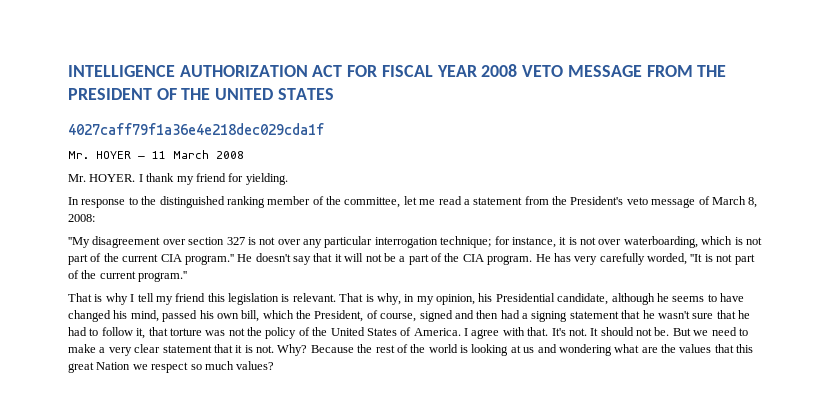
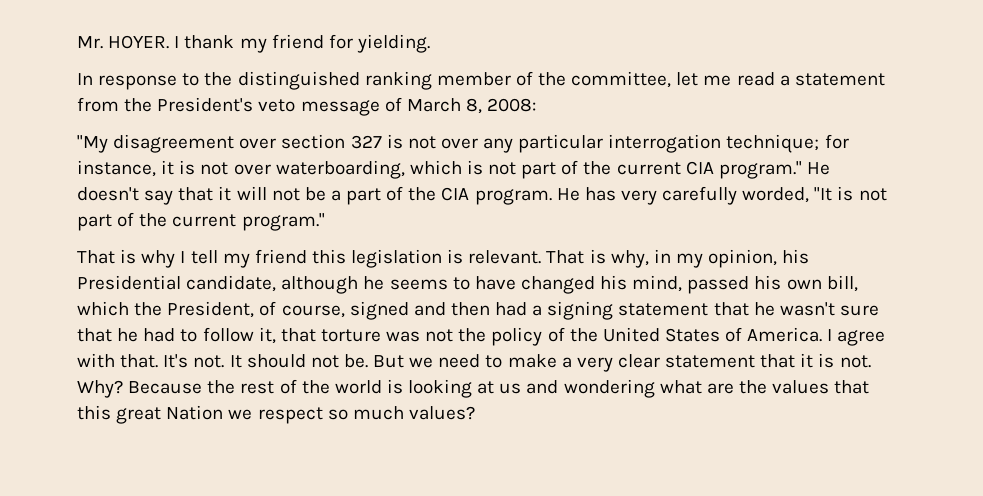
- INTELLIGENCE AUTHORIZATION ACT FOR FISCAL YEAR 2008 VETO MESSAGE FROM THE PRESIDENT OF THE UNITED STATES
- 4027caff79f1a36e4e218dec029cda1f
- Mr. HOYER — 11 March 2008

